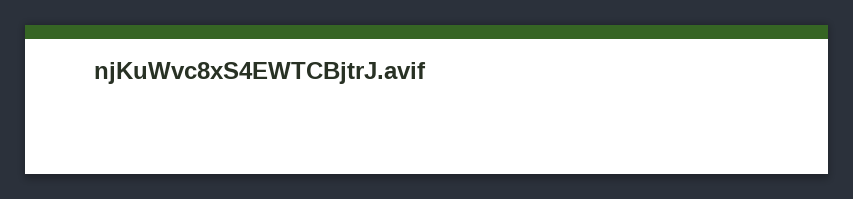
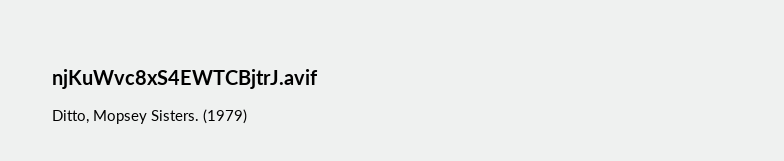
+ Ditto, Mopsey Sisters. (1979)

